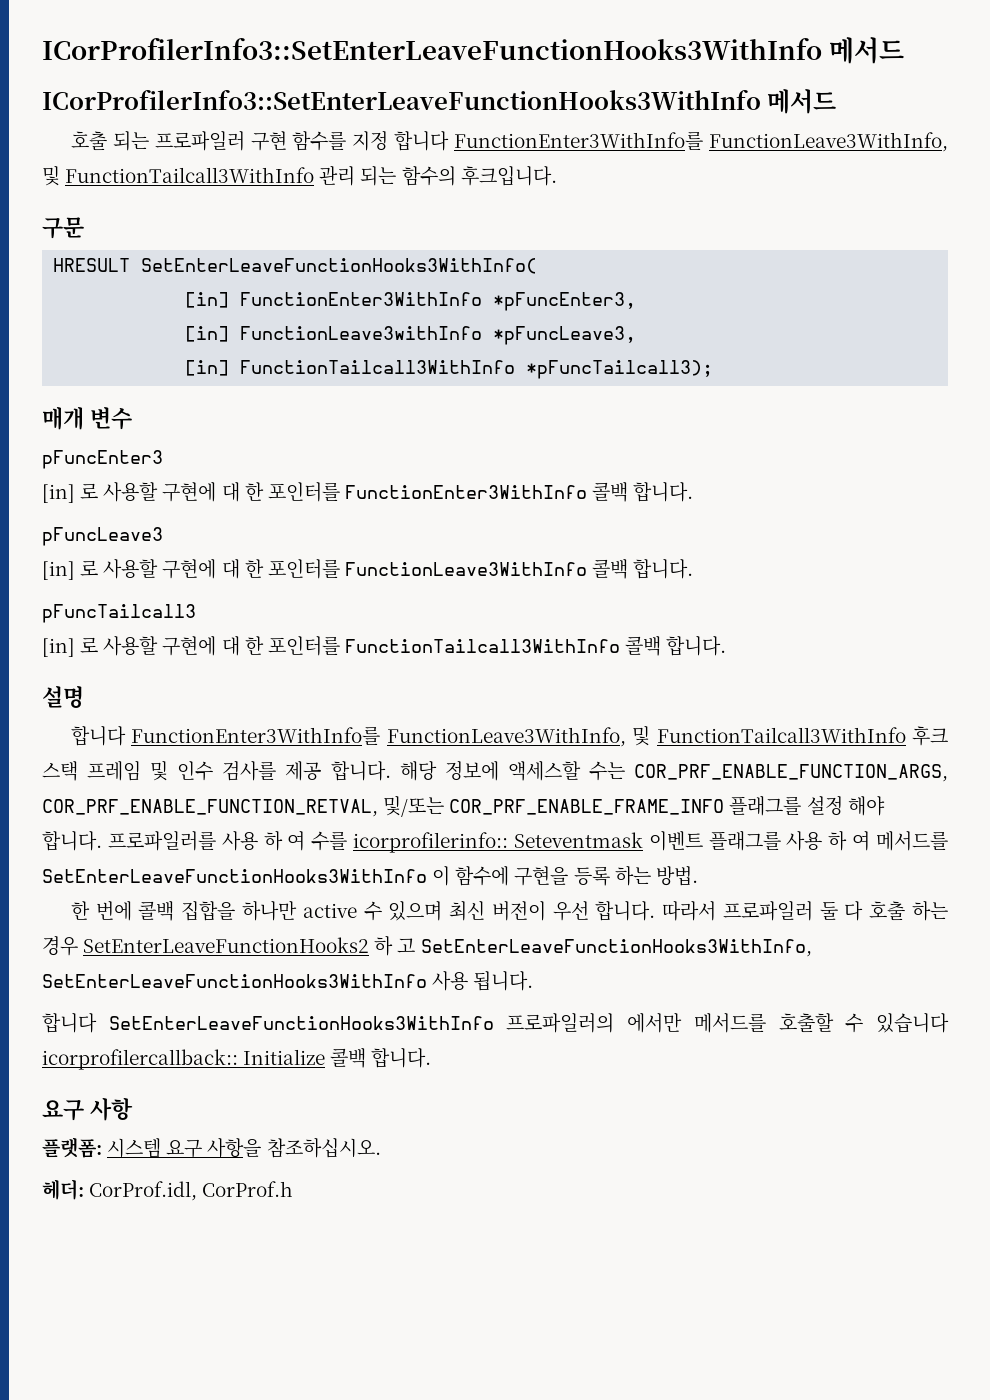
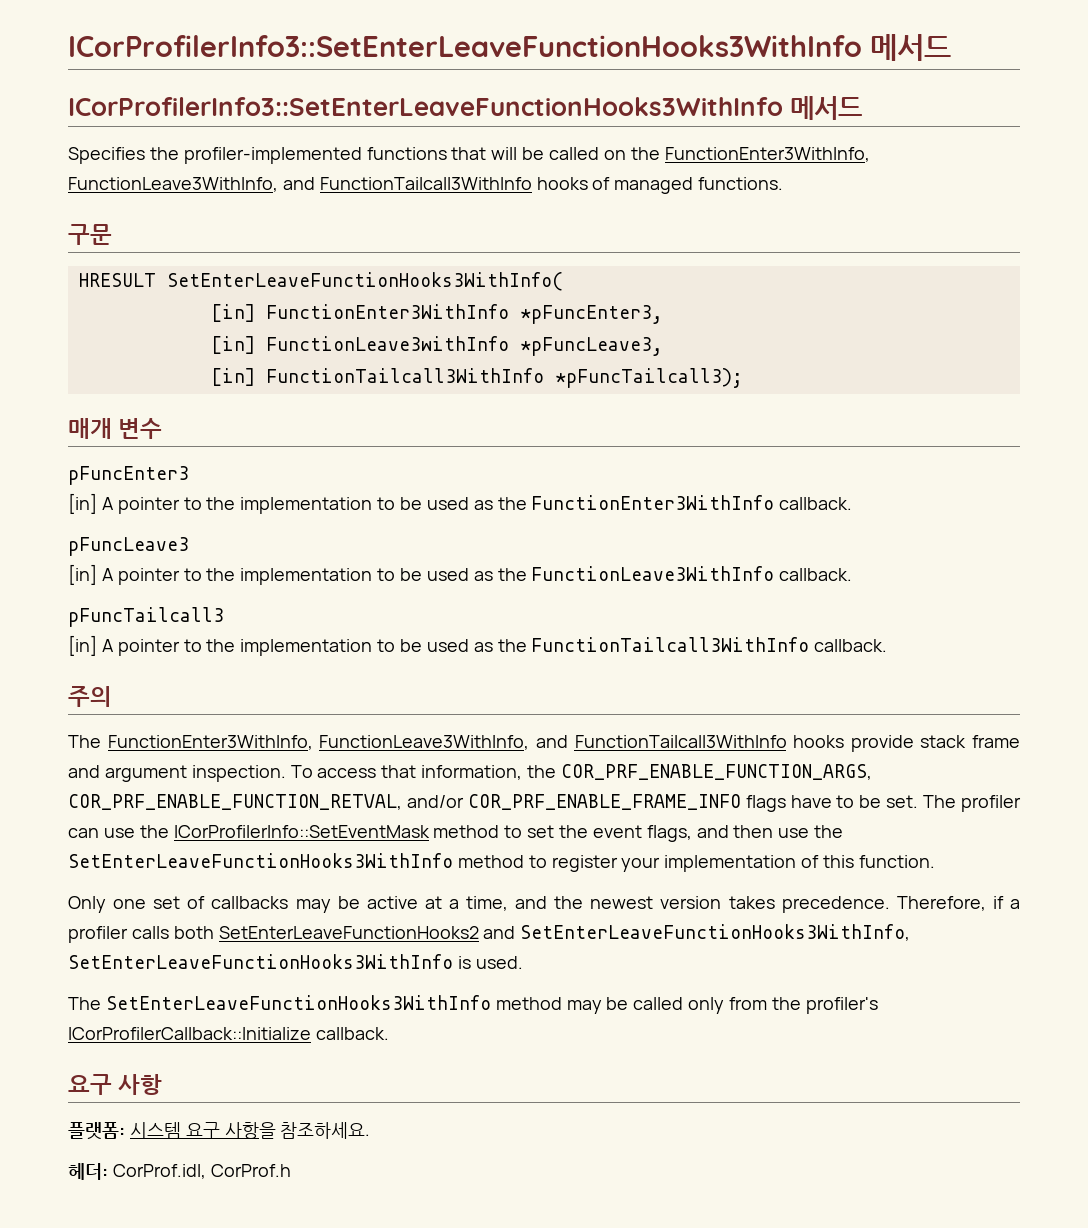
- 호출 되는 프로파일러 구현 함수를 지정 합니다 FunctionEnter3WithInfo를 FunctionLeave3WithInfo, 및 FunctionTailcall3WithInfo 관리 되는 함수의 후크입니다.
+ Specifies the profiler-implemented functions that will be called on the FunctionEnter3WithInfo, FunctionLeave3WithInfo, and FunctionTailcall3WithInfo hooks of managed functions.
- [in] 로 사용할 구현에 대 한 포인터를 FunctionEnter3WithInfo 콜백 합니다.
+ [in] A pointer to the implementation to be used as the FunctionEnter3WithInfo callback.
  pFuncLeave3
- [in] 로 사용할 구현에 대 한 포인터를 FunctionLeave3WithInfo 콜백 합니다.
+ [in] A pointer to the implementation to be used as the FunctionLeave3WithInfo callback.
  pFuncTailcall3
- [in] 로 사용할 구현에 대 한 포인터를 FunctionTailcall3WithInfo 콜백 합니다.
- 설명
- 합니다 FunctionEnter3WithInfo를 FunctionLeave3WithInfo, 및 FunctionTailcall3WithInfo 후크 스택 프레임 및 인수 검사를 제공 합니다. 해당 정보에 액세스할 수는 COR_PRF_ENABLE_FUNCTION_ARGS, COR_PRF_ENABLE_FUNCTION_RETVAL, 및/또는 COR_PRF_ENABLE_FRAME_INFO 플래그를 설정 해야 합니다. 프로파일러를 사용 하 여 수를 icorprofilerinfo:: Seteventmask 이벤트 플래그를 사용 하 여 메서드를 SetEnterLeaveFunctionHooks3WithInfo 이 함수에 구현을 등록 하는 방법.
- 한 번에 콜백 집합을 하나만 active 수 있으며 최신 버전이 우선 합니다. 따라서 프로파일러 둘 다 호출 하는 경우 SetEnterLeaveFunctionHooks2 하 고 SetEnterLeaveFunctionHooks3WithInfo, SetEnterLeaveFunctionHooks3WithInfo 사용 됩니다.
- 합니다 SetEnterLeaveFunctionHooks3WithInfo 프로파일러의 에서만 메서드를 호출할 수 있습니다 icorprofilercallback:: Initialize 콜백 합니다.
+ [in] A pointer to the implementation to be used as the FunctionTailcall3WithInfo callback.
+ 주의
+ The FunctionEnter3WithInfo, FunctionLeave3WithInfo, and FunctionTailcall3WithInfo hooks provide stack frame and argument inspection. To access that information, the COR_PRF_ENABLE_FUNCTION_ARGS, COR_PRF_ENABLE_FUNCTION_RETVAL, and/or COR_PRF_ENABLE_FRAME_INFO flags have to be set. The profiler can use the ICorProfilerInfo::SetEventMask method to set the event flags, and then use the SetEnterLeaveFunctionHooks3WithInfo method to register your implementation of this function.
+ Only one set of callbacks may be active at a time, and the newest version takes precedence. Therefore, if a profiler calls both SetEnterLeaveFunctionHooks2 and SetEnterLeaveFunctionHooks3WithInfo, SetEnterLeaveFunctionHooks3WithInfo is used.
+ The SetEnterLeaveFunctionHooks3WithInfo method may be called only from the profiler's ICorProfilerCallback::Initialize callback.
- 플랫폼: 시스템 요구 사항을 참조하십시오.
+ 플랫폼: 시스템 요구 사항을 참조하세요.

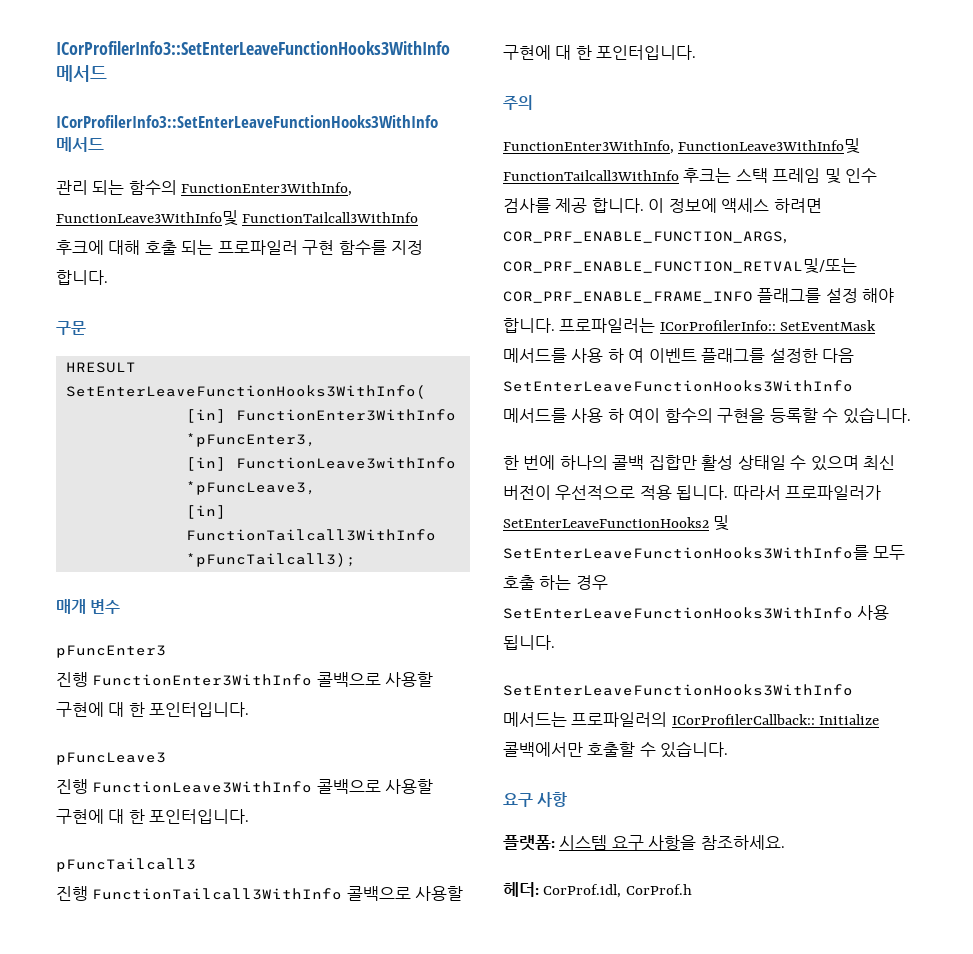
- Specifies the profiler-implemented functions that will be called on the FunctionEnter3WithInfo, FunctionLeave3WithInfo, and FunctionTailcall3WithInfo hooks of managed functions.
+ 관리 되는 함수의 FunctionEnter3WithInfo, FunctionLeave3WithInfo및 FunctionTailcall3WithInfo 후크에 대해 호출 되는 프로파일러 구현 함수를 지정 합니다.
- [in] A pointer to the implementation to be used as the FunctionEnter3WithInfo callback.
+ 진행 FunctionEnter3WithInfo 콜백으로 사용할 구현에 대 한 포인터입니다.
  pFuncLeave3
- [in] A pointer to the implementation to be used as the FunctionLeave3WithInfo callback.
+ 진행 FunctionLeave3WithInfo 콜백으로 사용할 구현에 대 한 포인터입니다.
  pFuncTailcall3
- [in] A pointer to the implementation to be used as the FunctionTailcall3WithInfo callback.
+ 진행 FunctionTailcall3WithInfo 콜백으로 사용할 구현에 대 한 포인터입니다.
  주의
- The FunctionEnter3WithInfo, FunctionLeave3WithInfo, and FunctionTailcall3WithInfo hooks provide stack frame and argument inspection. To access that information, the COR_PRF_ENABLE_FUNCTION_ARGS, COR_PRF_ENABLE_FUNCTION_RETVAL, and/or COR_PRF_ENABLE_FRAME_INFO flags have to be set. The profiler can use the ICorProfilerInfo::SetEventMask method to set the event flags, and then use the SetEnterLeaveFunctionHooks3WithInfo method to register your implementation of this function.
- Only one set of callbacks may be active at a time, and the newest version takes precedence. Therefore, if a profiler calls both SetEnterLeaveFunctionHooks2 and SetEnterLeaveFunctionHooks3WithInfo, SetEnterLeaveFunctionHooks3WithInfo is used.
- The SetEnterLeaveFunctionHooks3WithInfo method may be called only from the profiler's ICorProfilerCallback::Initialize callback.
+ FunctionEnter3WithInfo, FunctionLeave3WithInfo및 FunctionTailcall3WithInfo 후크는 스택 프레임 및 인수 검사를 제공 합니다. 이 정보에 액세스 하려면 COR_PRF_ENABLE_FUNCTION_ARGS, COR_PRF_ENABLE_FUNCTION_RETVAL및/또는 COR_PRF_ENABLE_FRAME_INFO 플래그를 설정 해야 합니다. 프로파일러는 ICorProfilerInfo:: SetEventMask 메서드를 사용 하 여 이벤트 플래그를 설정한 다음 SetEnterLeaveFunctionHooks3WithInfo 메서드를 사용 하 여이 함수의 구현을 등록할 수 있습니다.
+ 한 번에 하나의 콜백 집합만 활성 상태일 수 있으며 최신 버전이 우선적으로 적용 됩니다. 따라서 프로파일러가 SetEnterLeaveFunctionHooks2 및 SetEnterLeaveFunctionHooks3WithInfo를 모두 호출 하는 경우 SetEnterLeaveFunctionHooks3WithInfo 사용 됩니다.
+ SetEnterLeaveFunctionHooks3WithInfo 메서드는 프로파일러의 ICorProfilerCallback:: Initialize 콜백에서만 호출할 수 있습니다.

